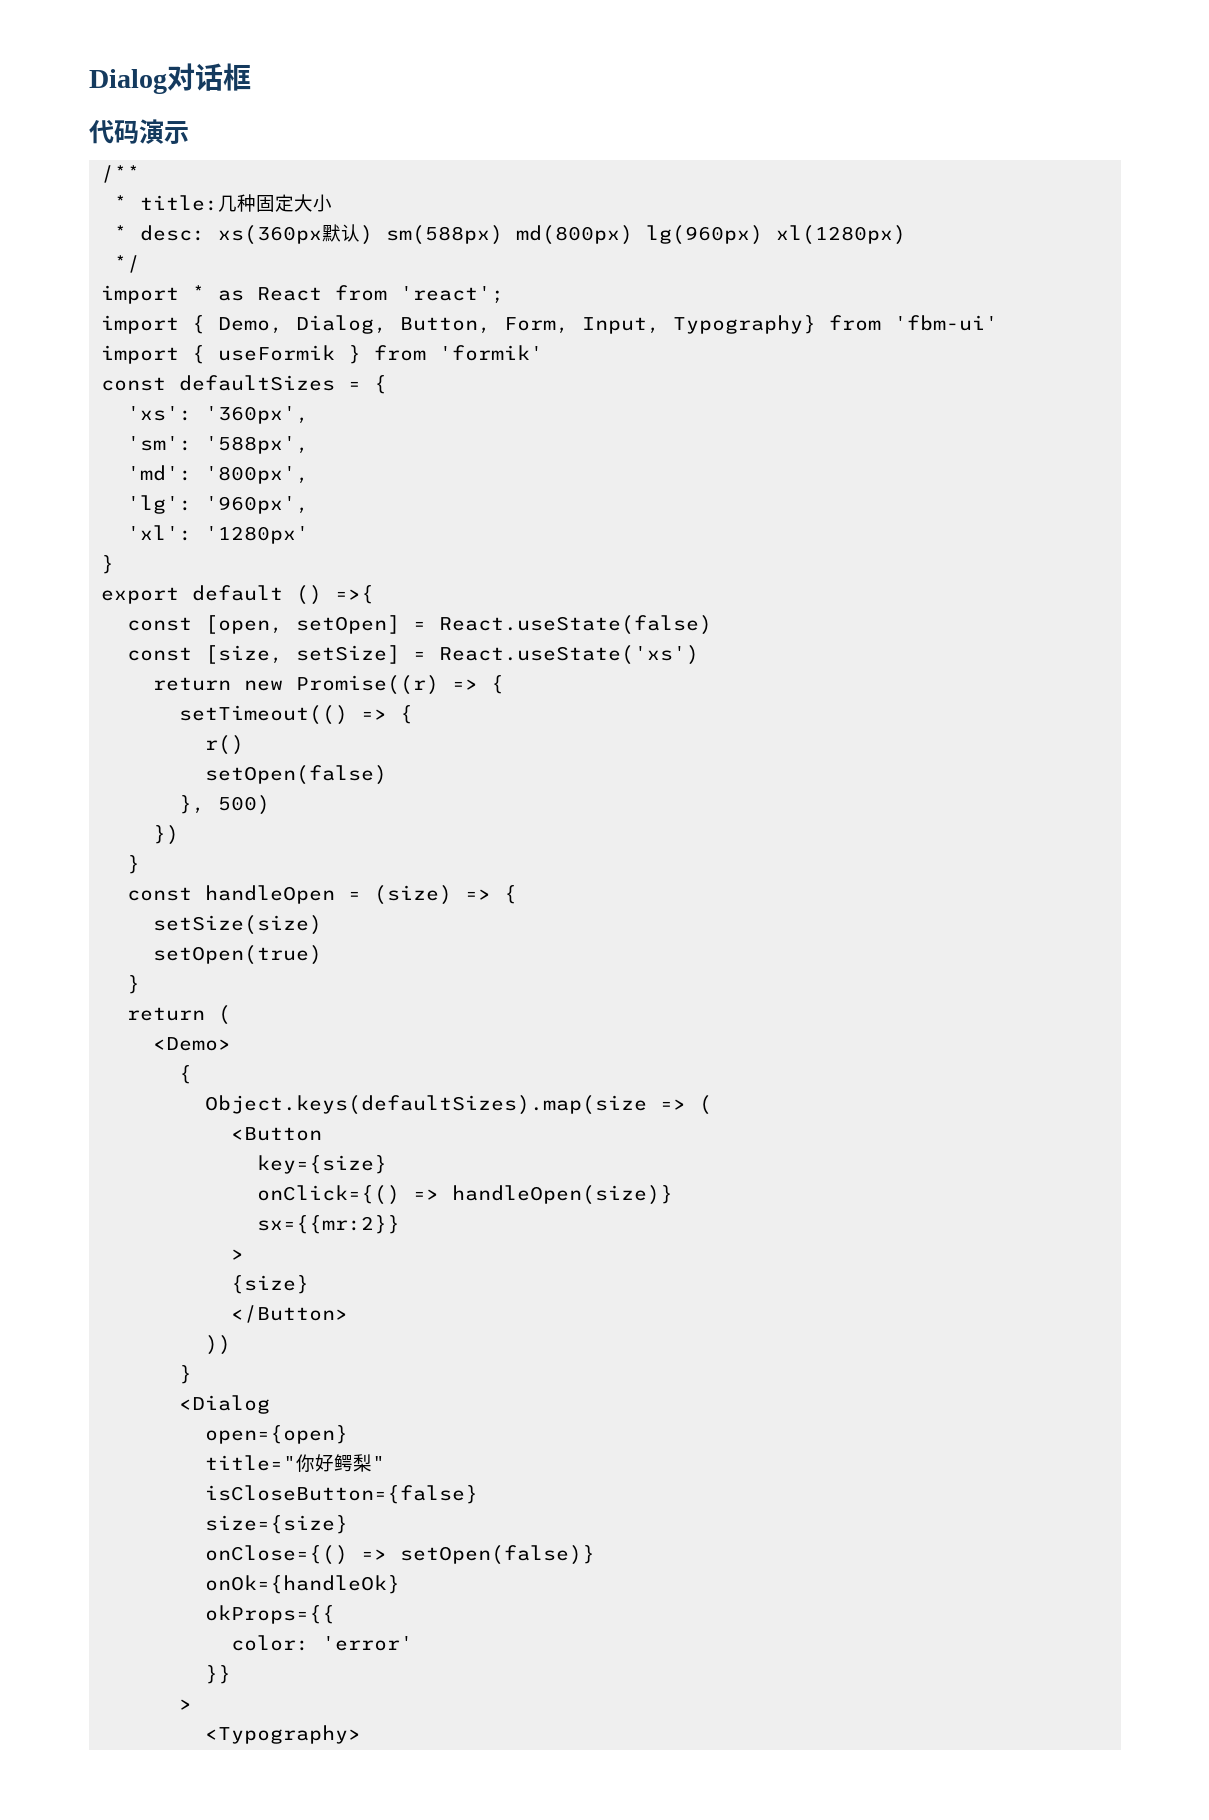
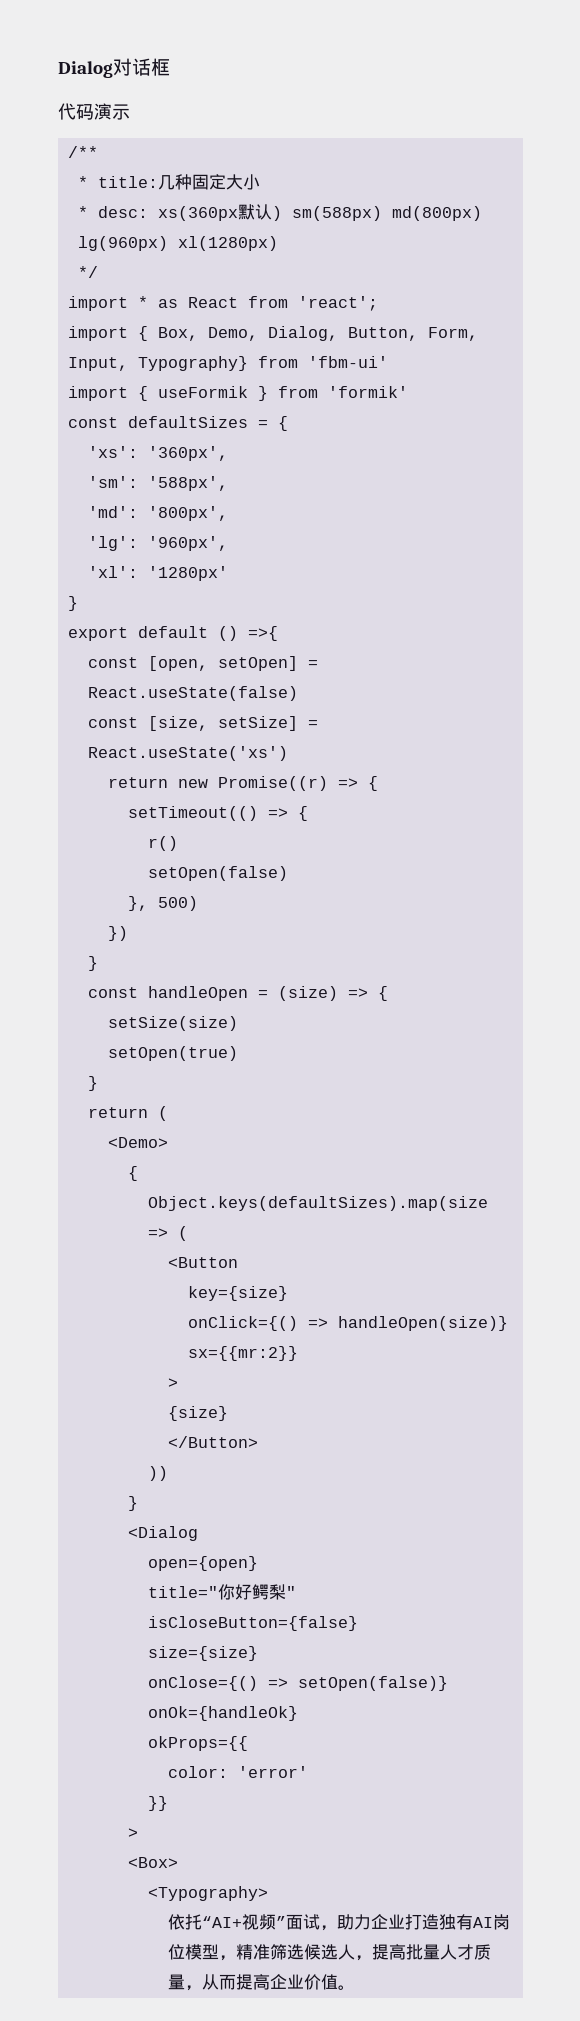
- import { Demo, Dialog, Button, Form, Input, Typography} from 'fbm-ui'
+ import { Box, Demo, Dialog, Button, Form, Input, Typography} from 'fbm-ui'
+ <Box>
+ 依托“AI+视频”面试，助力企业打造独有AI岗位模型，精准筛选候选人，提高批量人才质量，从而提高企业价值。

